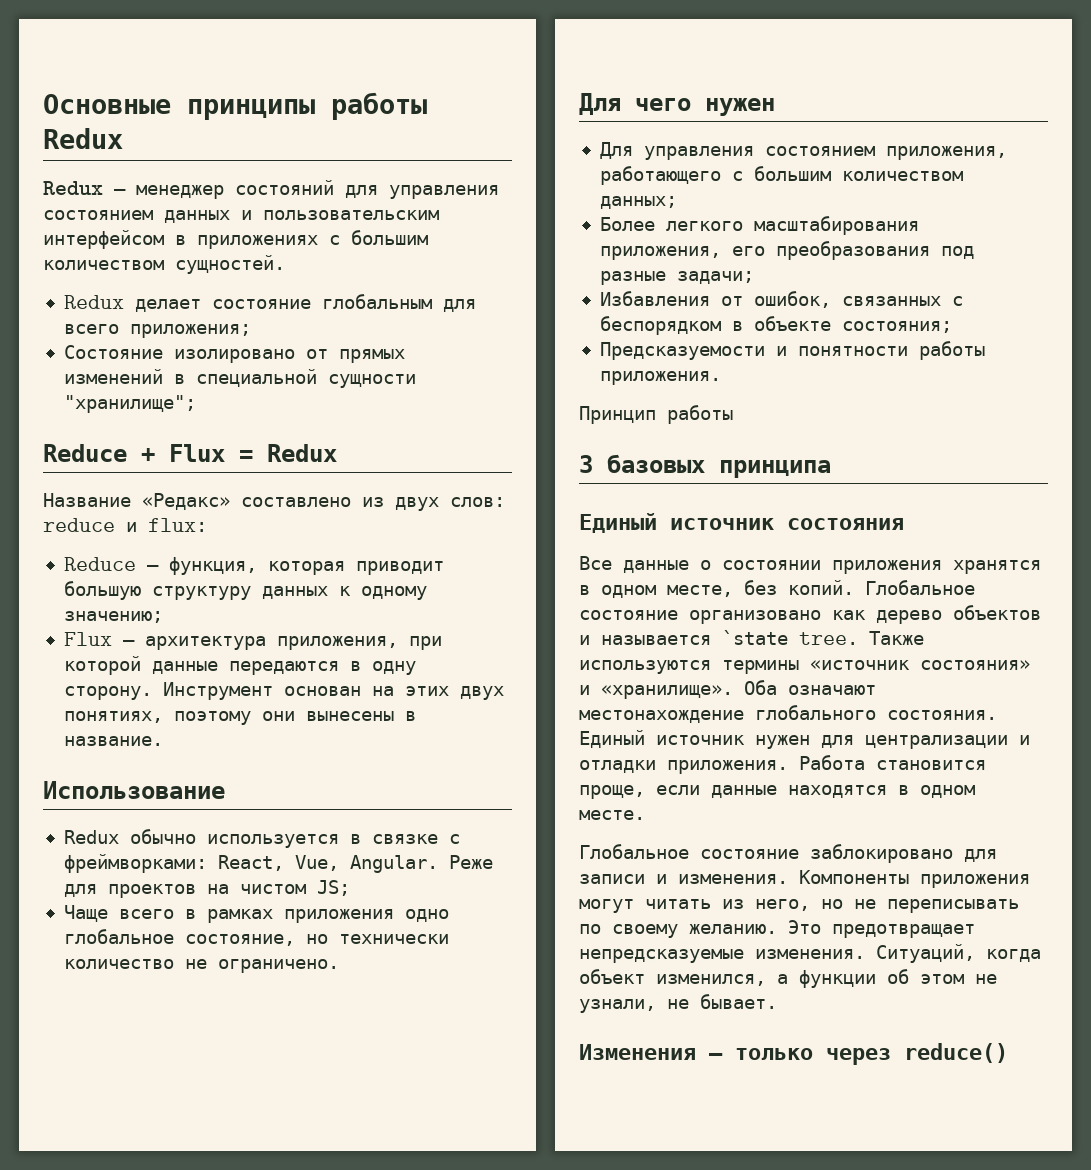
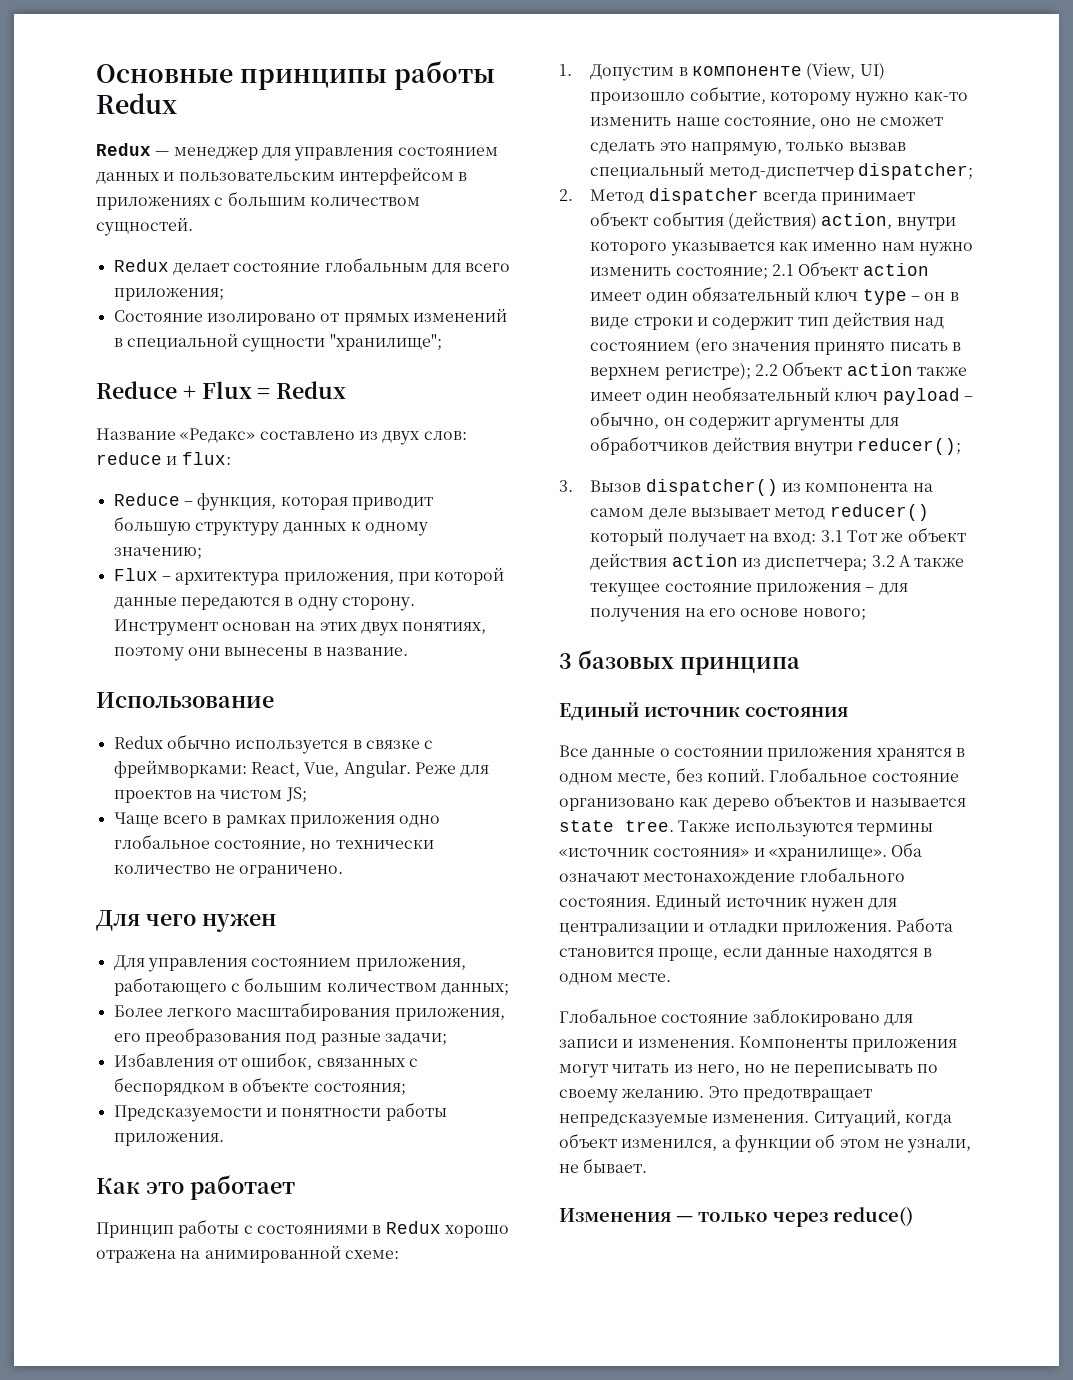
- Redux – менеджер состояний для управления состоянием данных и пользовательским интерфейсом в приложениях с большим количеством сущностей.
+ Redux — менеджер для управления состоянием данных и пользовательским интерфейсом в приложениях с большим количеством сущностей.
- Reduce — функция, которая приводит большую структуру данных к одному значению;
+ Reduce – функция, которая приводит большую структуру данных к одному значению;
- Flux — архитектура приложения, при которой данные передаются в одну сторону.
+ Flux – архитектура приложения, при которой данные передаются в одну сторону.
+ Как это работает
- Принцип работы
+ Принцип работы с состояниями в Redux хорошо отражена на анимированной схеме:
+ 1. Допустим в компоненте (View, UI) произошло событие, которому нужно как-то изменить наше состояние, оно не сможет сделать это напрямую, только вызвав специальный метод-диспетчер dispatcher;
+ 2. Метод dispatcher всегда принимает объект события (действия) action, внутри которого указывается как именно нам нужно изменить состояние; 2.1 Объект action имеет один обязательный ключ type – он в виде строки и содержит тип действия над состоянием (его значения принято писать в верхнем регистре); 2.2 Объект action также имеет один необязательный ключ payload – обычно, он содержит аргументы для обработчиков действия внутри reducer();
+ 3. Вызов dispatcher() из компонента на самом деле вызывает метод reducer() который получает на вход: 3.1 Тот же объект действия action из диспетчера; 3.2 А также текущее состояние приложения – для получения на его основе нового;
- Глобальное состояние организовано как дерево объектов и называется `state tree.
+ Глобальное состояние организовано как дерево объектов и называется state tree.

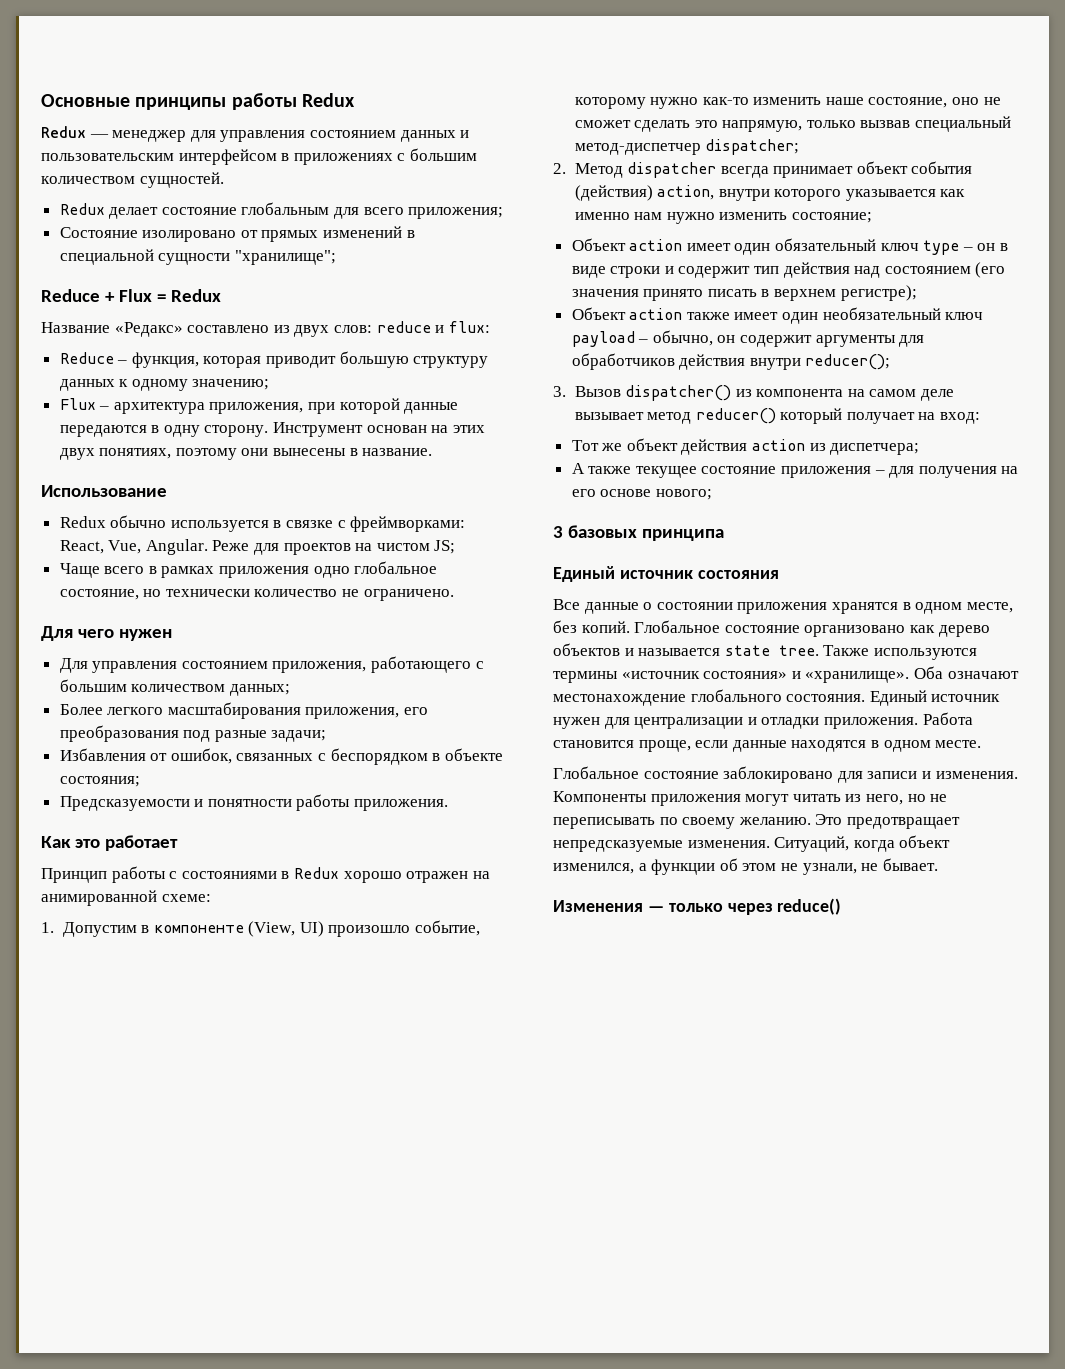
- Принцип работы с состояниями в Redux хорошо отражена на анимированной схеме:
+ Принцип работы с состояниями в Redux хорошо отражен на анимированной схеме:
- 2. Метод dispatcher всегда принимает объект события (действия) action, внутри которого указывается как именно нам нужно изменить состояние; 2.1 Объект action имеет один обязательный ключ type – он в виде строки и содержит тип действия над состоянием (его значения принято писать в верхнем регистре); 2.2 Объект action также имеет один необязательный ключ payload – обычно, он содержит аргументы для обработчиков действия внутри reducer();
+ 2. Метод dispatcher всегда принимает объект события (действия) action, внутри которого указывается как именно нам нужно изменить состояние;
+ Объект action имеет один обязательный ключ type – он в виде строки и содержит тип действия над состоянием (его значения принято писать в верхнем регистре);
+ Объект action также имеет один необязательный ключ payload – обычно, он содержит аргументы для обработчиков действия внутри reducer();
- 3. Вызов dispatcher() из компонента на самом деле вызывает метод reducer() который получает на вход: 3.1 Тот же объект действия action из диспетчера; 3.2 А также текущее состояние приложения – для получения на его основе нового;
+ 3. Вызов dispatcher() из компонента на самом деле вызывает метод reducer() который получает на вход:
+ Тот же объект действия action из диспетчера;
+ А также текущее состояние приложения – для получения на его основе нового;

